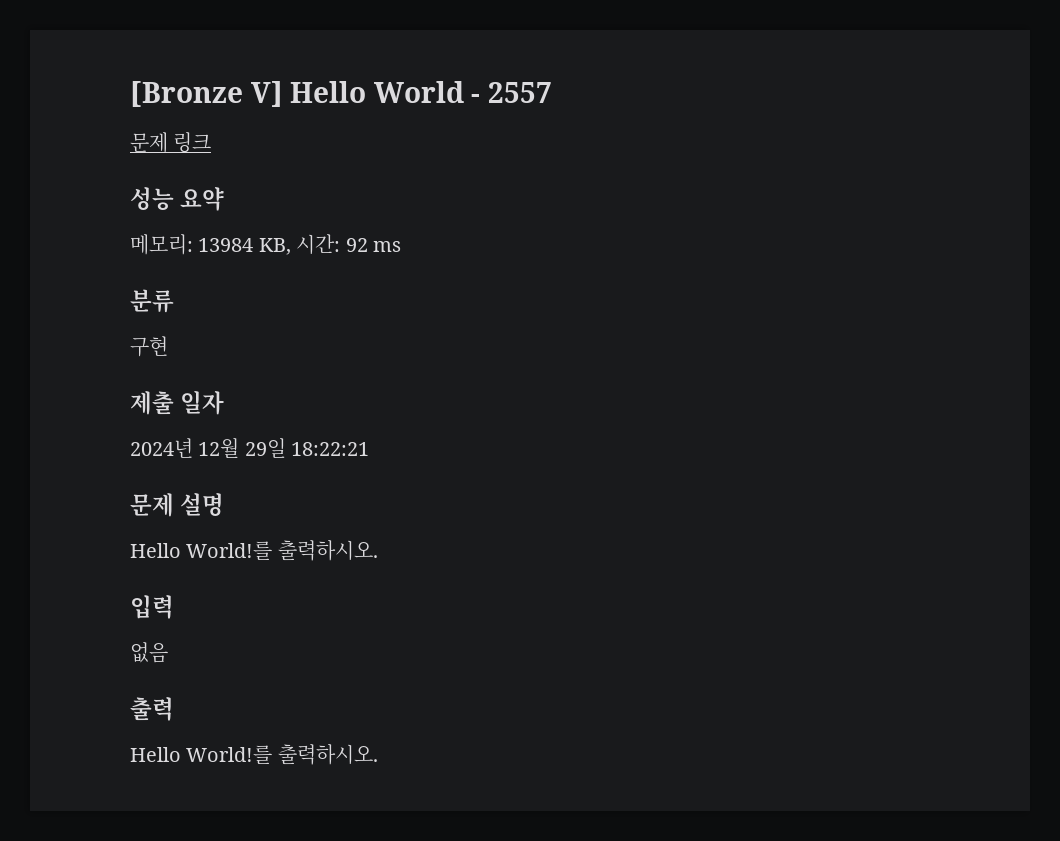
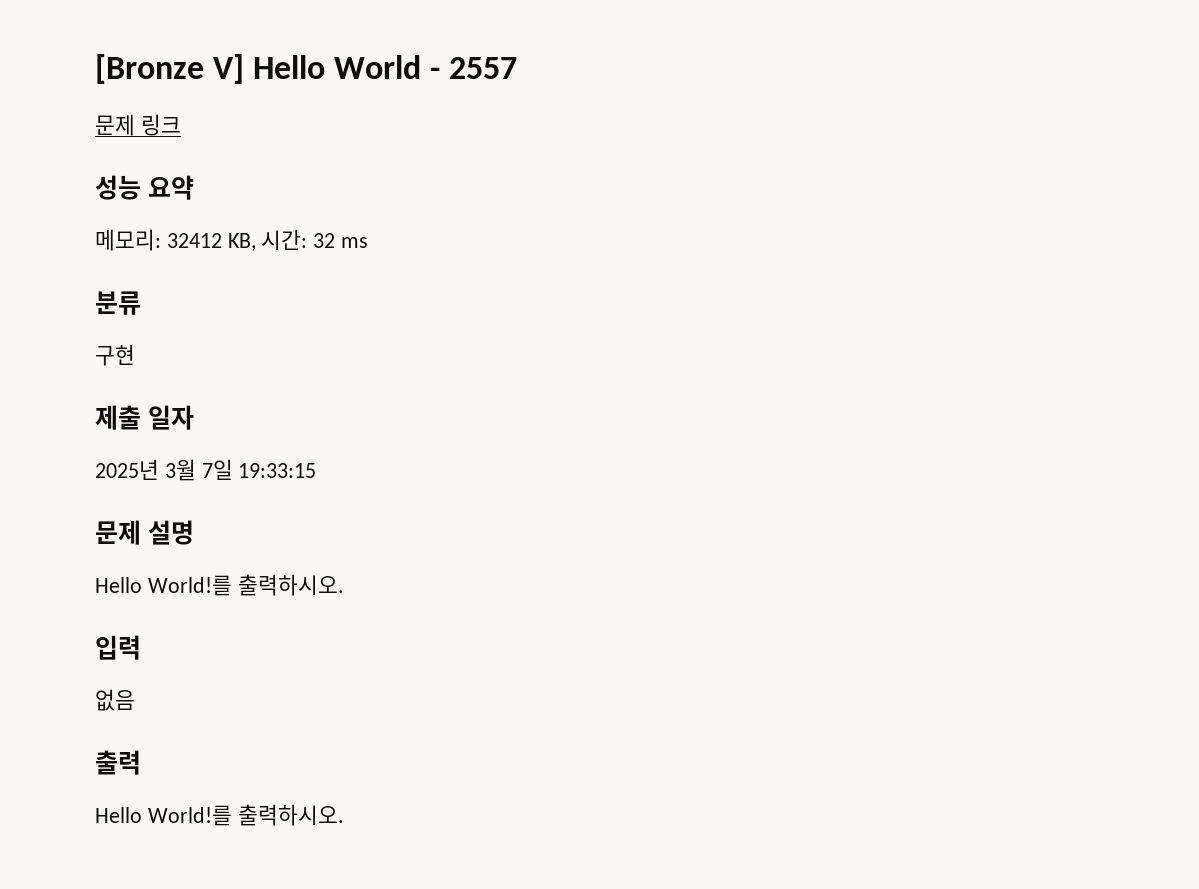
- 메모리: 13984 KB, 시간: 92 ms
+ 메모리: 32412 KB, 시간: 32 ms
- 2024년 12월 29일 18:22:21
+ 2025년 3월 7일 19:33:15

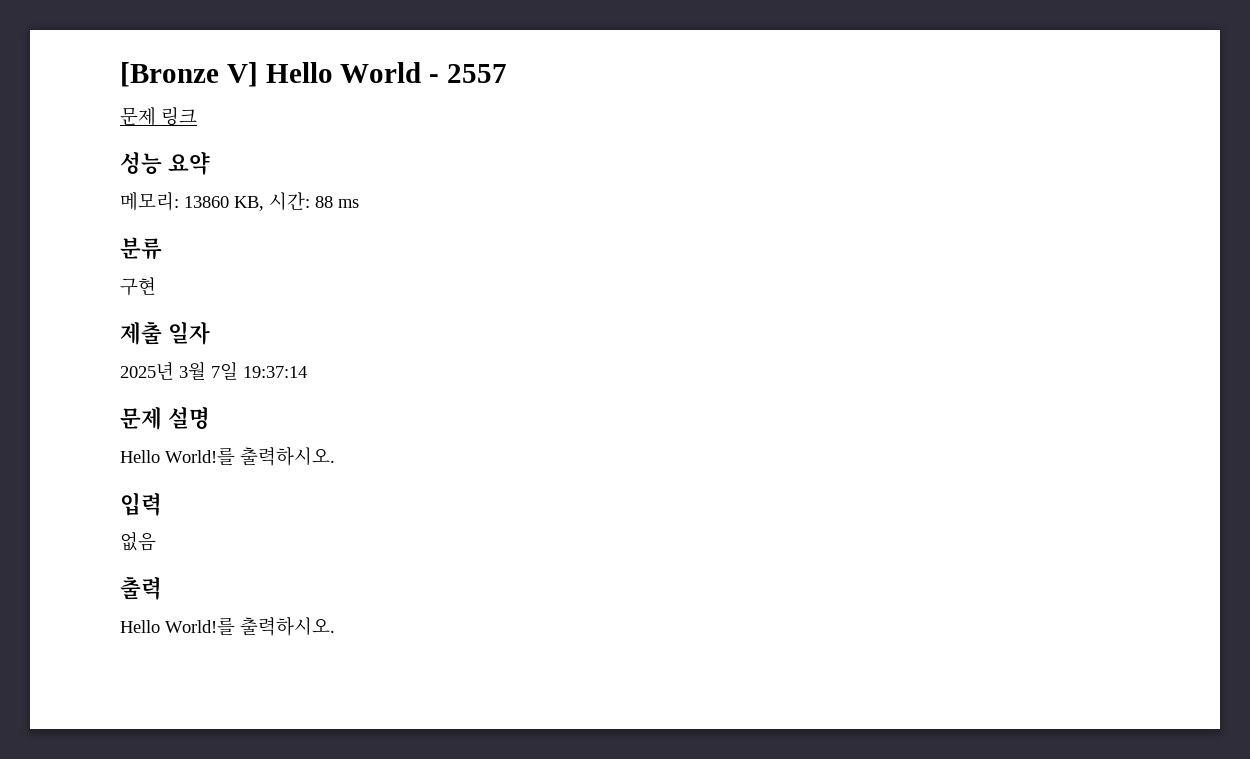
- 메모리: 32412 KB, 시간: 32 ms
+ 메모리: 13860 KB, 시간: 88 ms
- 2025년 3월 7일 19:33:15
+ 2025년 3월 7일 19:37:14

